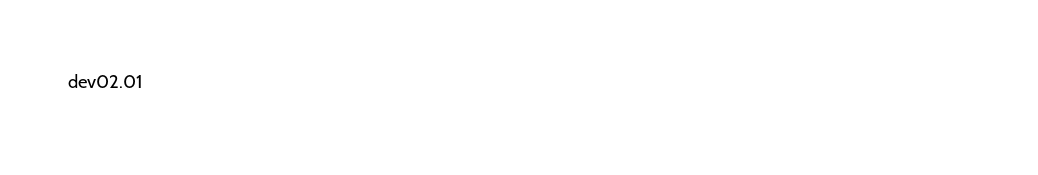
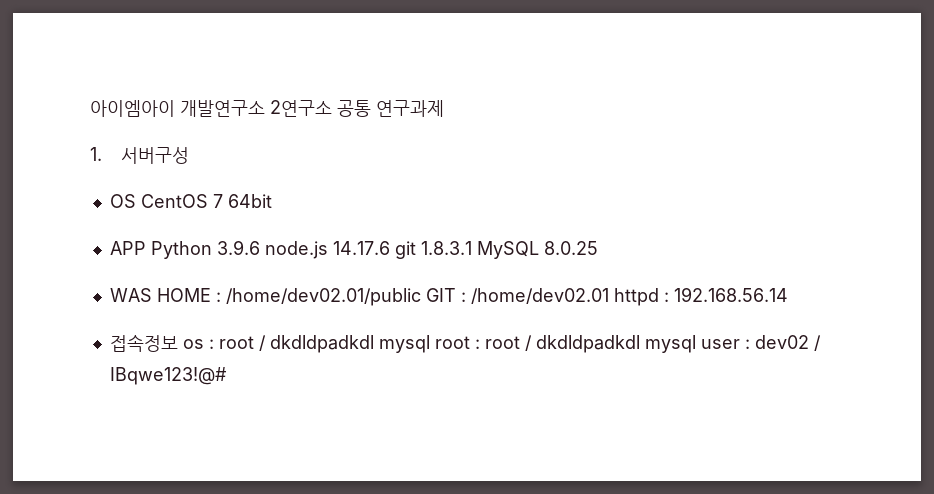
- dev02.01
+ 아이엠아이 개발연구소 2연구소 공통 연구과제
+ 1. 서버구성
+ OS CentOS 7 64bit
+ APP Python 3.9.6 node.js 14.17.6 git 1.8.3.1 MySQL 8.0.25
+ WAS HOME : /home/dev02.01/public GIT : /home/dev02.01 httpd : 192.168.56.14
+ 접속정보 os : root / dkdldpadkdl mysql root : root / dkdldpadkdl mysql user : dev02 / IBqwe123!@#

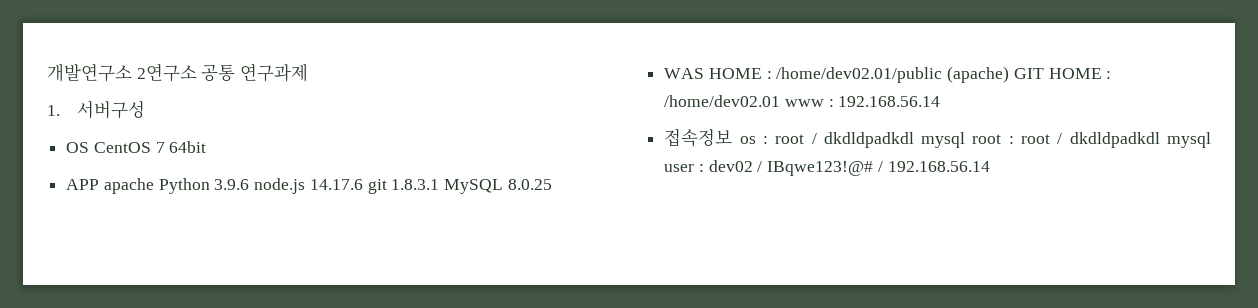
- 아이엠아이 개발연구소 2연구소 공통 연구과제
+ 개발연구소 2연구소 공통 연구과제
- APP Python 3.9.6 node.js 14.17.6 git 1.8.3.1 MySQL 8.0.25
+ APP apache Python 3.9.6 node.js 14.17.6 git 1.8.3.1 MySQL 8.0.25
- WAS HOME : /home/dev02.01/public GIT : /home/dev02.01 httpd : 192.168.56.14
+ WAS HOME : /home/dev02.01/public (apache) GIT HOME : /home/dev02.01 www : 192.168.56.14
- 접속정보 os : root / dkdldpadkdl mysql root : root / dkdldpadkdl mysql user : dev02 / IBqwe123!@#
+ 접속정보 os : root / dkdldpadkdl mysql root : root / dkdldpadkdl mysql user : dev02 / IBqwe123!@# / 192.168.56.14

